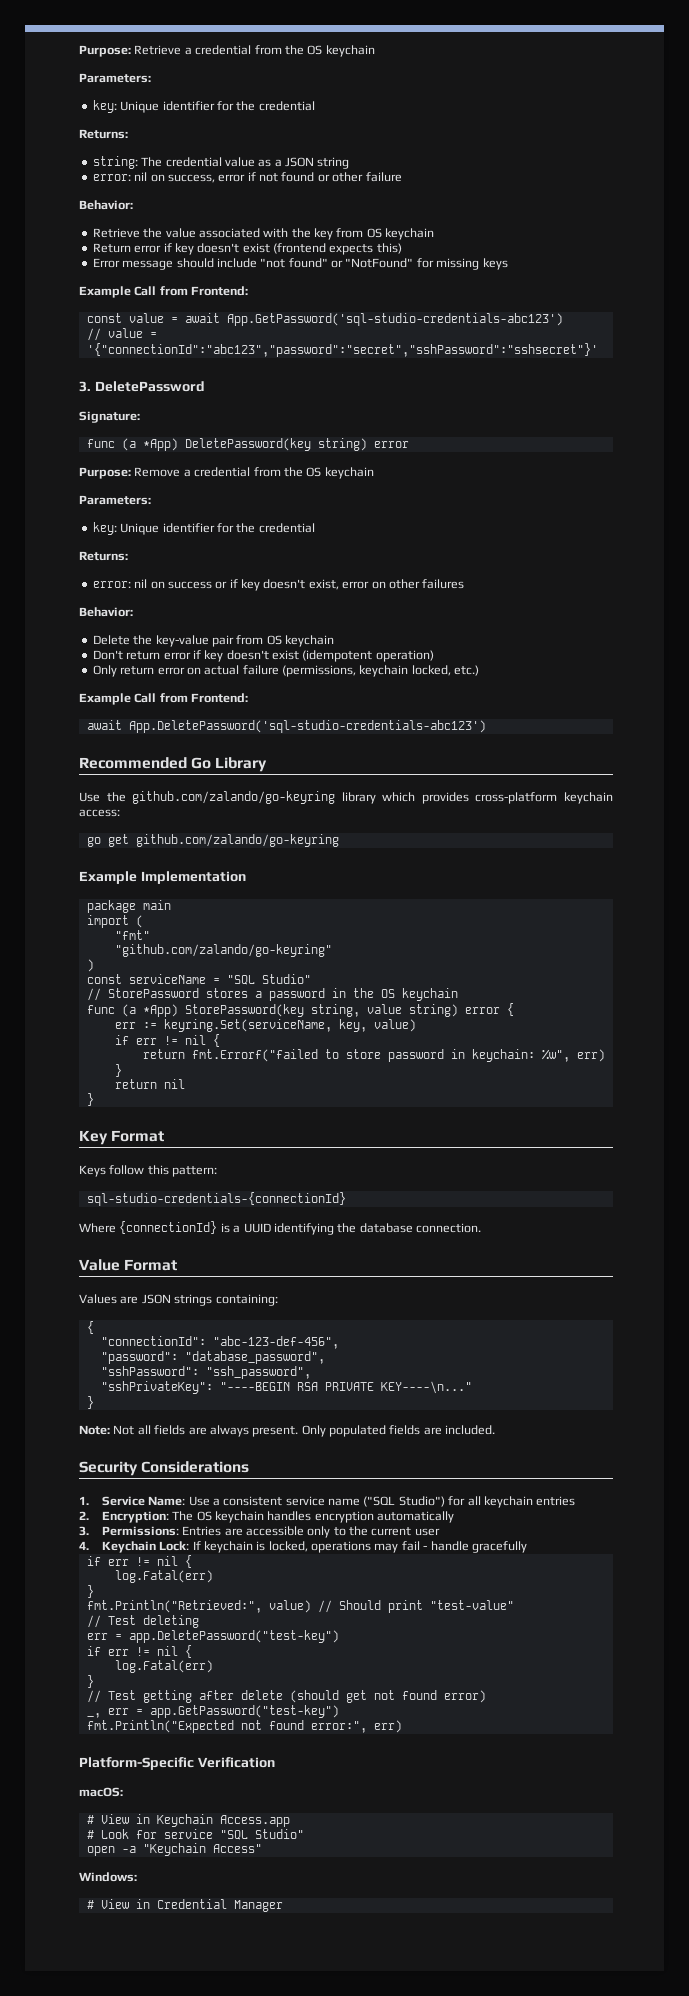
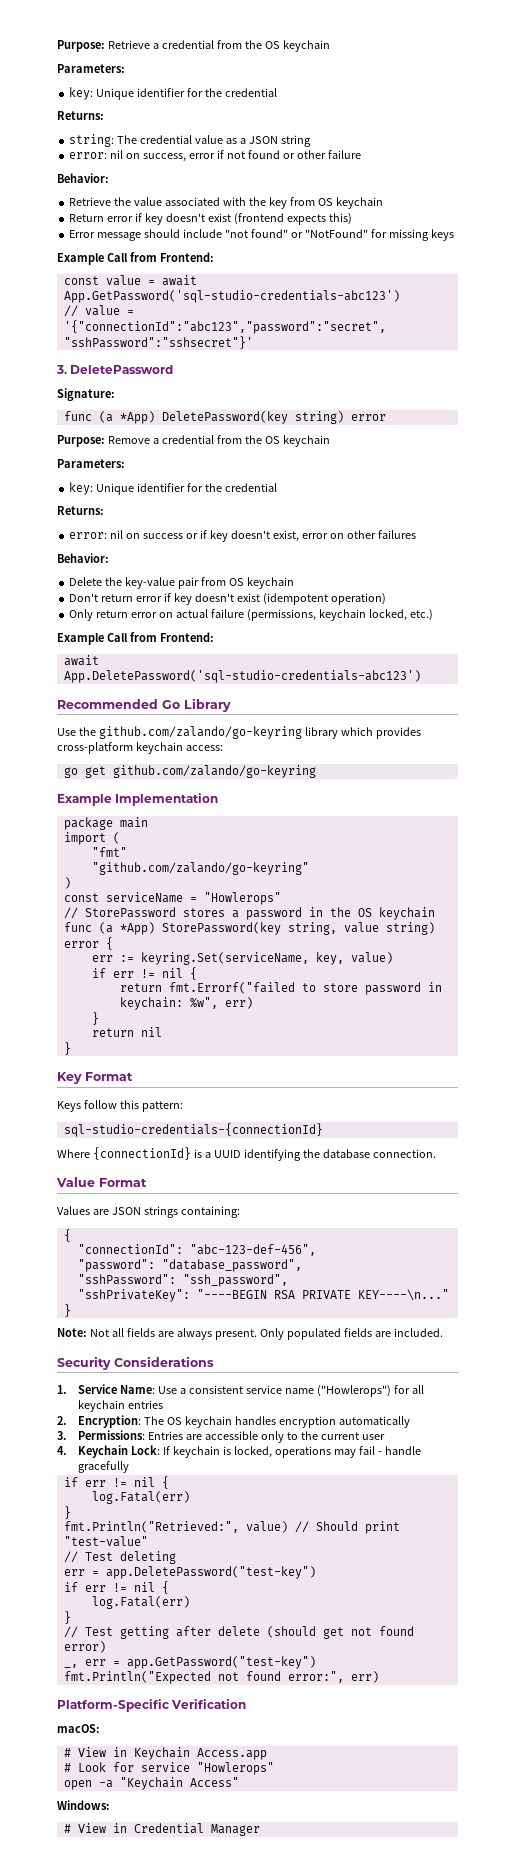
- const serviceName = "SQL Studio"
+ const serviceName = "Howlerops"
- 1. Service Name: Use a consistent service name ("SQL Studio") for all keychain entries
+ 1. Service Name: Use a consistent service name ("Howlerops") for all keychain entries
- # Look for service "SQL Studio"
+ # Look for service "Howlerops"

